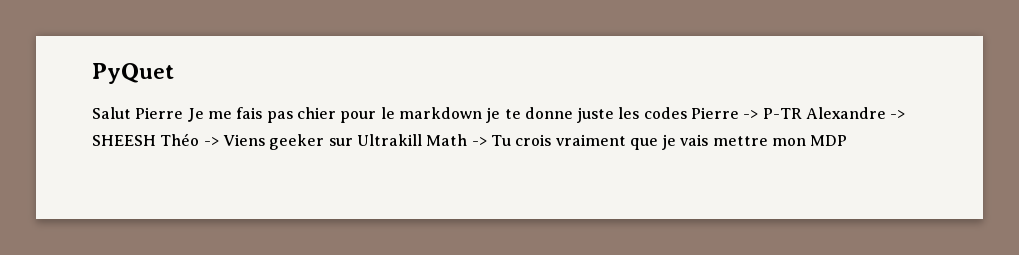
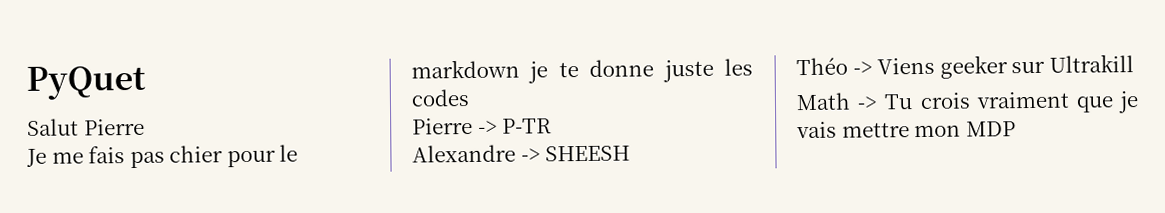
- Salut Pierre Je me fais pas chier pour le markdown je te donne juste les codes Pierre -> P-TR Alexandre -> SHEESH Théo -> Viens geeker sur Ultrakill Math -> Tu crois vraiment que je vais mettre mon MDP
+ Salut Pierre
+ Je me fais pas chier pour le markdown je te donne juste les codes
+ Pierre -> P-TR
+ Alexandre -> SHEESH
+ Théo -> Viens geeker sur Ultrakill
+ Math -> Tu crois vraiment que je vais mettre mon MDP

